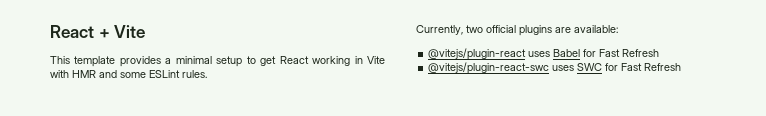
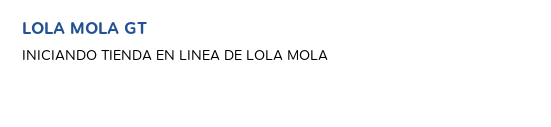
- React + Vite
- This template provides a minimal setup to get React working in Vite with HMR and some ESLint rules.
- Currently, two official plugins are available:
- @vitejs/plugin-react uses Babel for Fast Refresh
- @vitejs/plugin-react-swc uses SWC for Fast Refresh
+ LOLA MOLA GT
+ INICIANDO TIENDA EN LINEA DE LOLA MOLA

